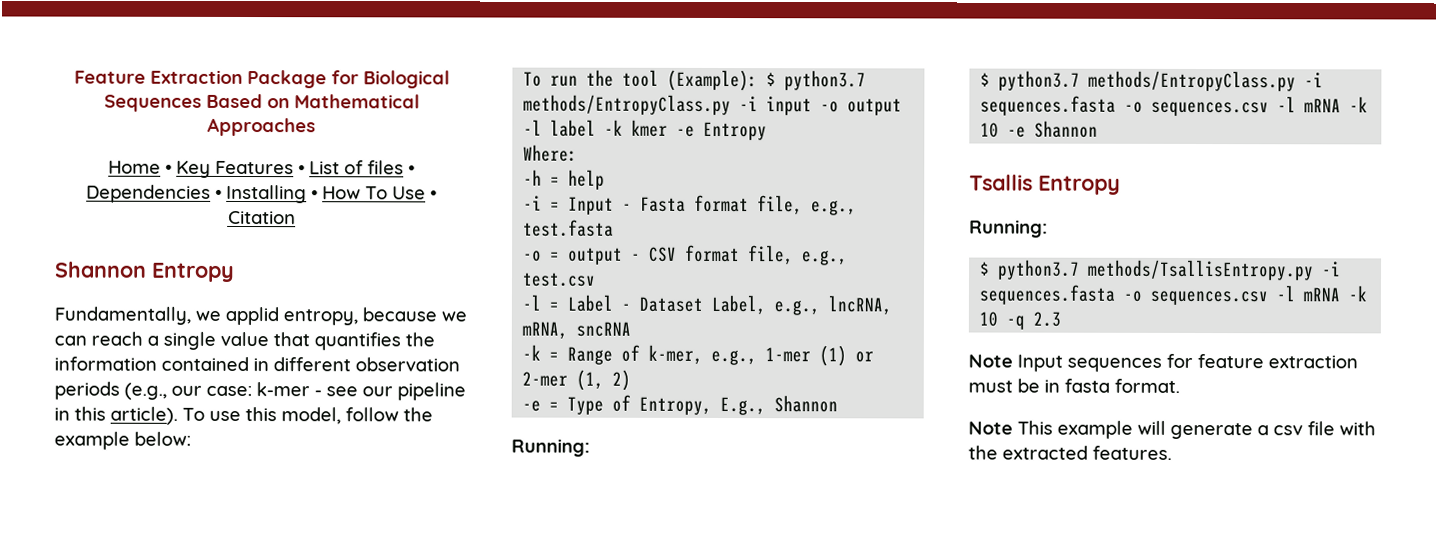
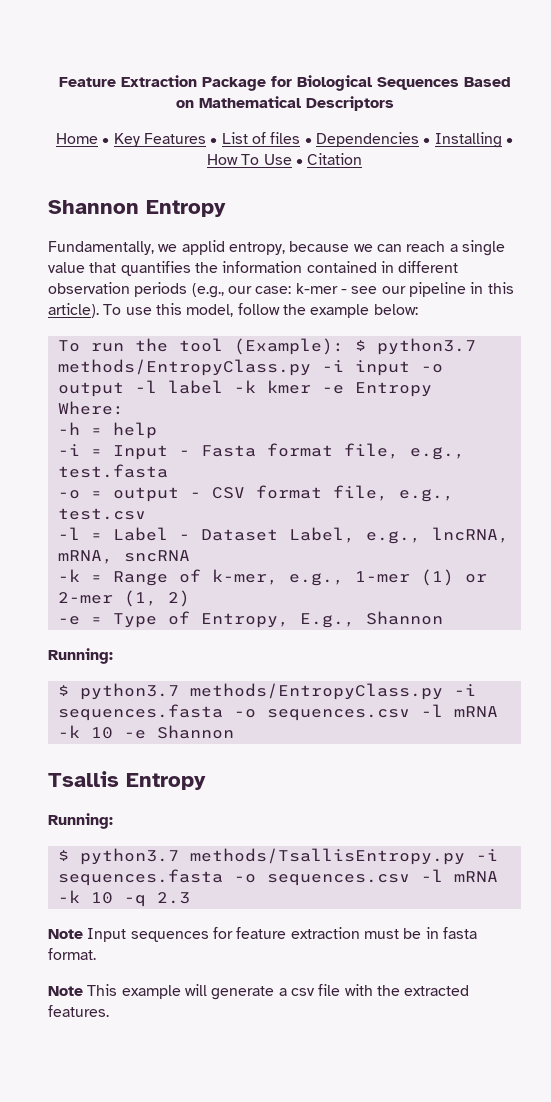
- Feature Extraction Package for Biological Sequences Based on Mathematical Approaches
+ Feature Extraction Package for Biological Sequences Based on Mathematical Descriptors

